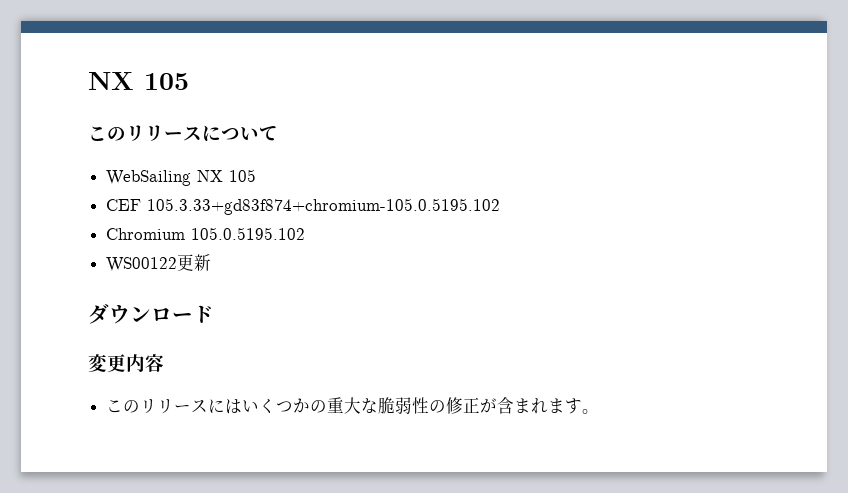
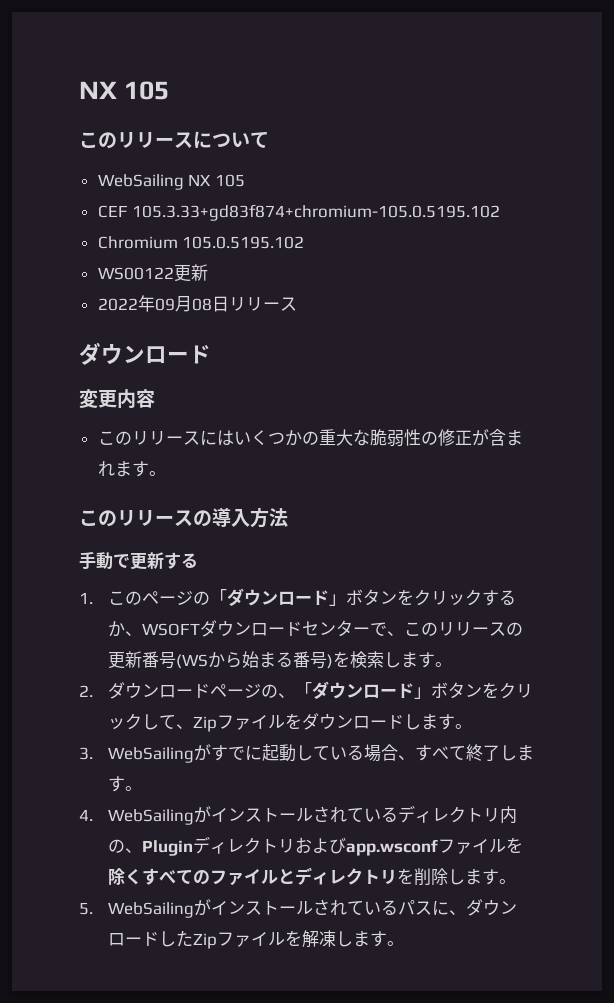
+ 2022年09月08日リリース
+ このリリースの導入方法
+ 手動で更新する
+ 1.このページの「ダウンロード」ボタンをクリックするか、WSOFTダウンロードセンターで、このリリースの更新番号(WSから始まる番号)を検索します。
+ 2.ダウンロードページの、「ダウンロード」ボタンをクリックして、Zipファイルをダウンロードします。
+ 3. WebSailingがすでに起動している場合、すべて終了します。
+ 4. WebSailingがインストールされているディレクトリ内の、Pluginディレクトリおよびapp.wsconfファイルを除くすべてのファイルとディレクトリを削除します。
+ 5. WebSailingがインストールされているパスに、ダウンロードしたZipファイルを解凍します。

